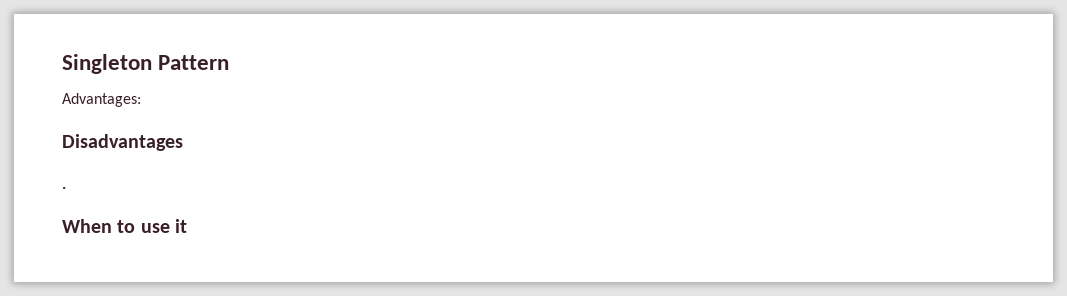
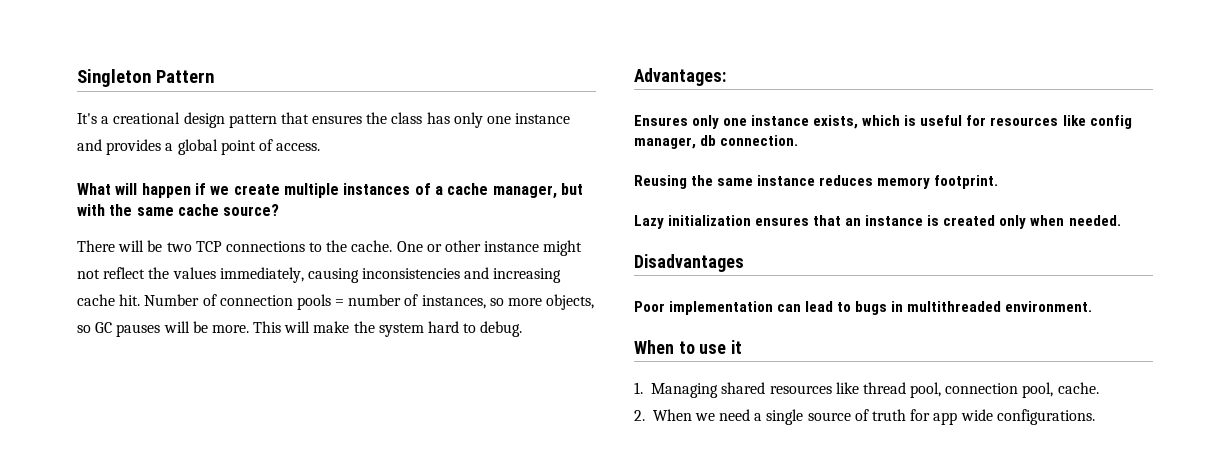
+ It's a creational design pattern that ensures the class has only one instance and provides a global point of access.
+ What will happen if we create multiple instances of a cache manager, but with the same cache source?
+ There will be two TCP connections to the cache. One or other instance might not reflect the values immediately, causing inconsistencies and increasing cache hit. Number of connection pools = number of instances, so more objects, so GC pauses will be more. This will make the system hard to debug.
  Advantages:
+ Ensures only one instance exists, which is useful for resources like config manager, db connection.
+ Reusing the same instance reduces memory footprint.
+ Lazy initialization ensures that an instance is created only when needed.
  Disadvantages
- .
+ Poor implementation can lead to bugs in multithreaded environment.
  When to use it
+ 1. Managing shared resources like thread pool, connection pool, cache.
+ 2. When we need a single source of truth for app wide configurations.

